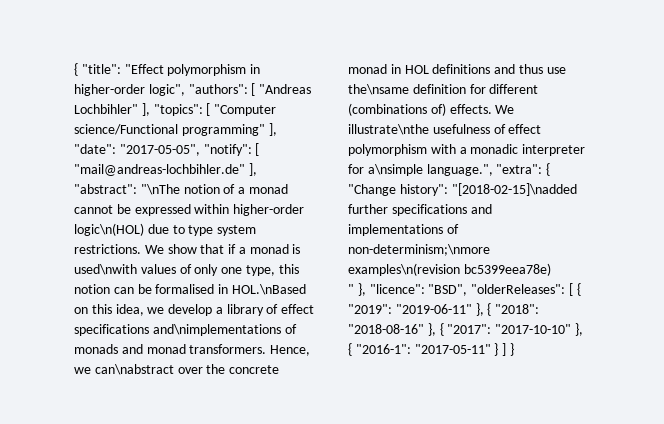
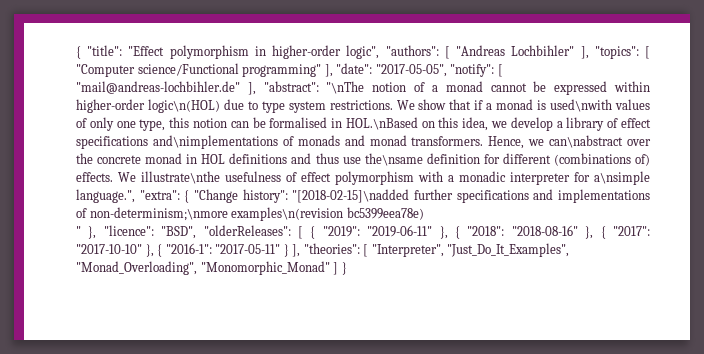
- " }, "licence": "BSD", "olderReleases": [ { "2019": "2019-06-11" }, { "2018": "2018-08-16" }, { "2017": "2017-10-10" }, { "2016-1": "2017-05-11" } ] }
+ " }, "licence": "BSD", "olderReleases": [ { "2019": "2019-06-11" }, { "2018": "2018-08-16" }, { "2017": "2017-10-10" }, { "2016-1": "2017-05-11" } ], "theories": [ "Interpreter", "Just_Do_It_Examples", "Monad_Overloading", "Monomorphic_Monad" ] }

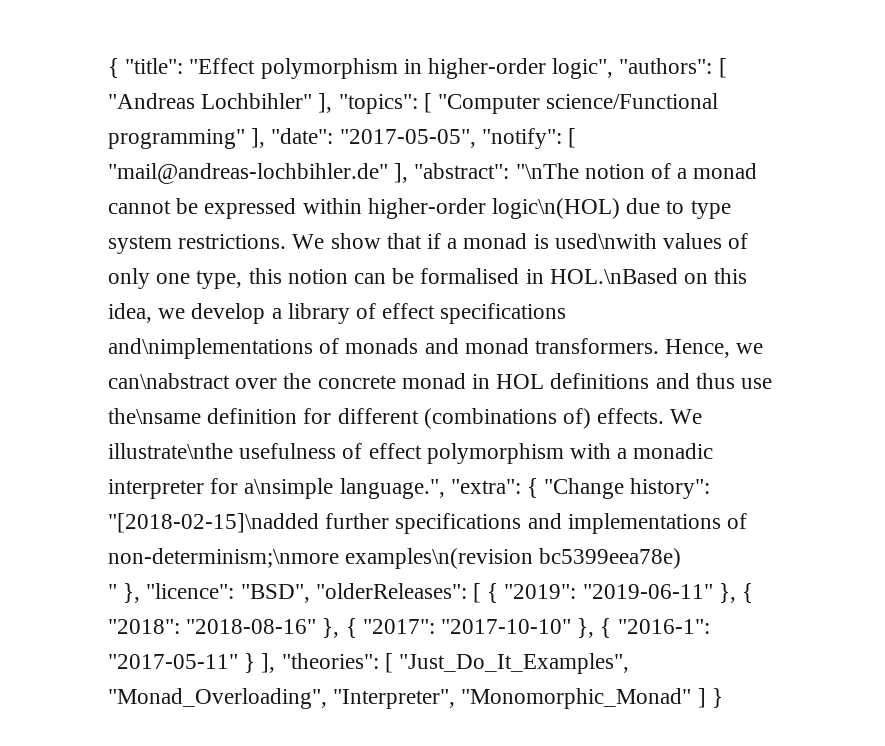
- " }, "licence": "BSD", "olderReleases": [ { "2019": "2019-06-11" }, { "2018": "2018-08-16" }, { "2017": "2017-10-10" }, { "2016-1": "2017-05-11" } ], "theories": [ "Interpreter", "Just_Do_It_Examples", "Monad_Overloading", "Monomorphic_Monad" ] }
+ " }, "licence": "BSD", "olderReleases": [ { "2019": "2019-06-11" }, { "2018": "2018-08-16" }, { "2017": "2017-10-10" }, { "2016-1": "2017-05-11" } ], "theories": [ "Just_Do_It_Examples", "Monad_Overloading", "Interpreter", "Monomorphic_Monad" ] }

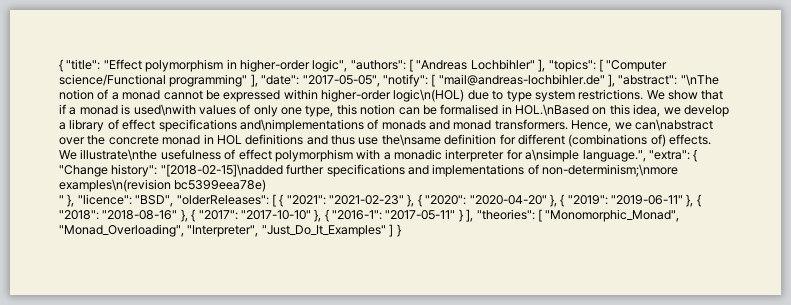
- " }, "licence": "BSD", "olderReleases": [ { "2019": "2019-06-11" }, { "2018": "2018-08-16" }, { "2017": "2017-10-10" }, { "2016-1": "2017-05-11" } ], "theories": [ "Just_Do_It_Examples", "Monad_Overloading", "Interpreter", "Monomorphic_Monad" ] }
+ " }, "licence": "BSD", "olderReleases": [ { "2021": "2021-02-23" }, { "2020": "2020-04-20" }, { "2019": "2019-06-11" }, { "2018": "2018-08-16" }, { "2017": "2017-10-10" }, { "2016-1": "2017-05-11" } ], "theories": [ "Monomorphic_Monad", "Monad_Overloading", "Interpreter", "Just_Do_It_Examples" ] }

